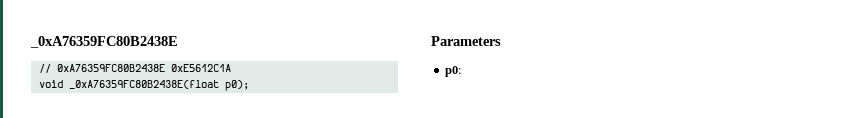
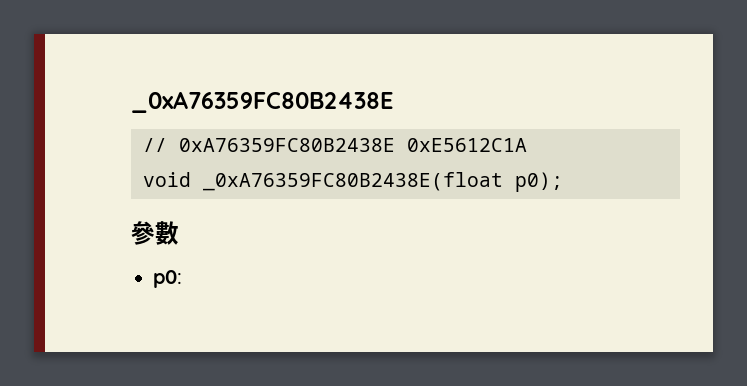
- Parameters
+ 參數

